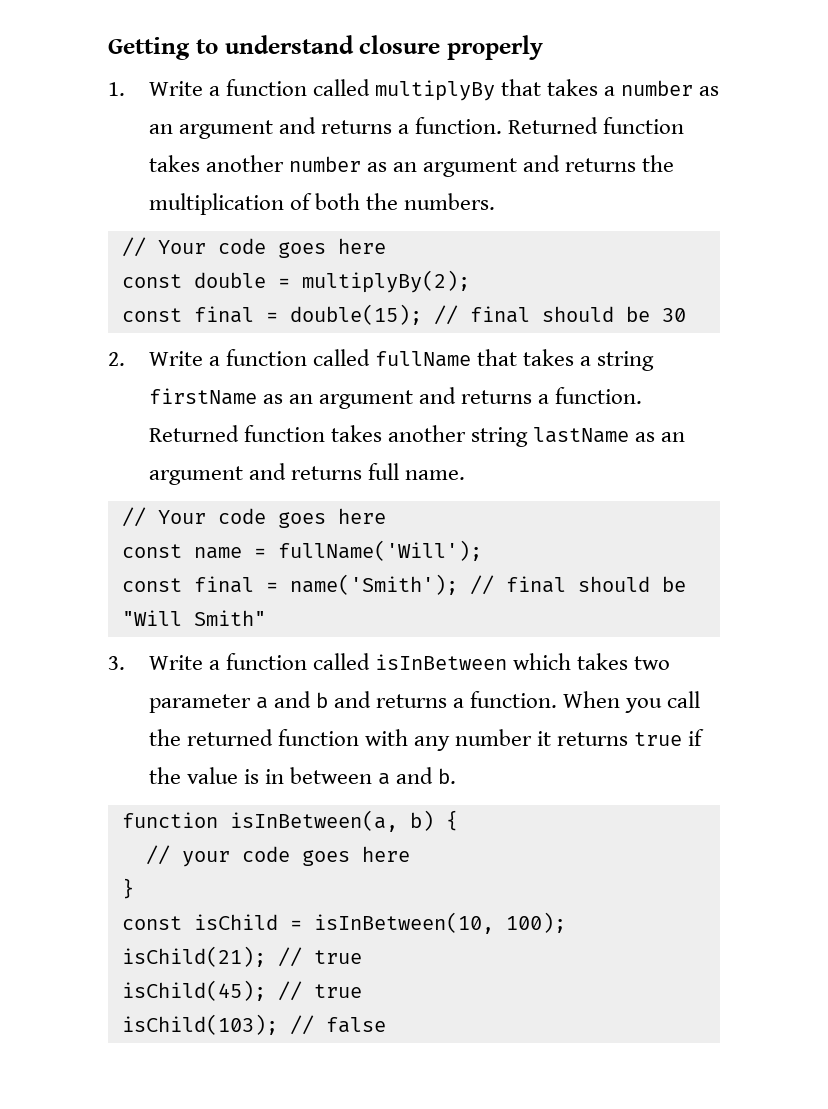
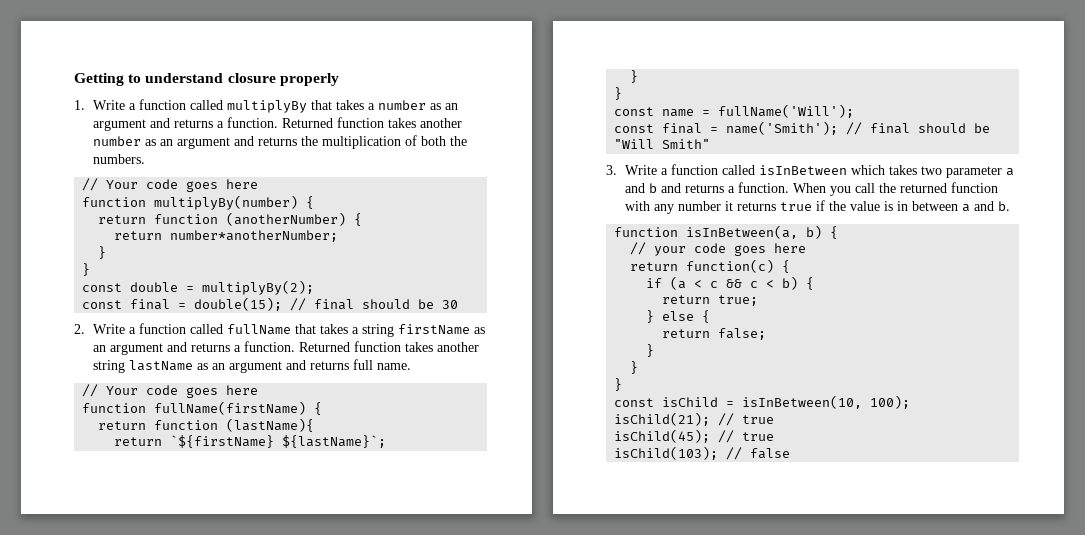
+ function multiplyBy(number) {
+ return function (anotherNumber) {
+ return number*anotherNumber;
+ }
+ }
+ function fullName(firstName) {
+ return function (lastName){
+ return `${firstName} ${lastName}`;
+ }
+ }
+ return function(c) {
+ if (a < c && c < b) {
+ return true;
+ } else {
+ return false;
+ }
+ }

